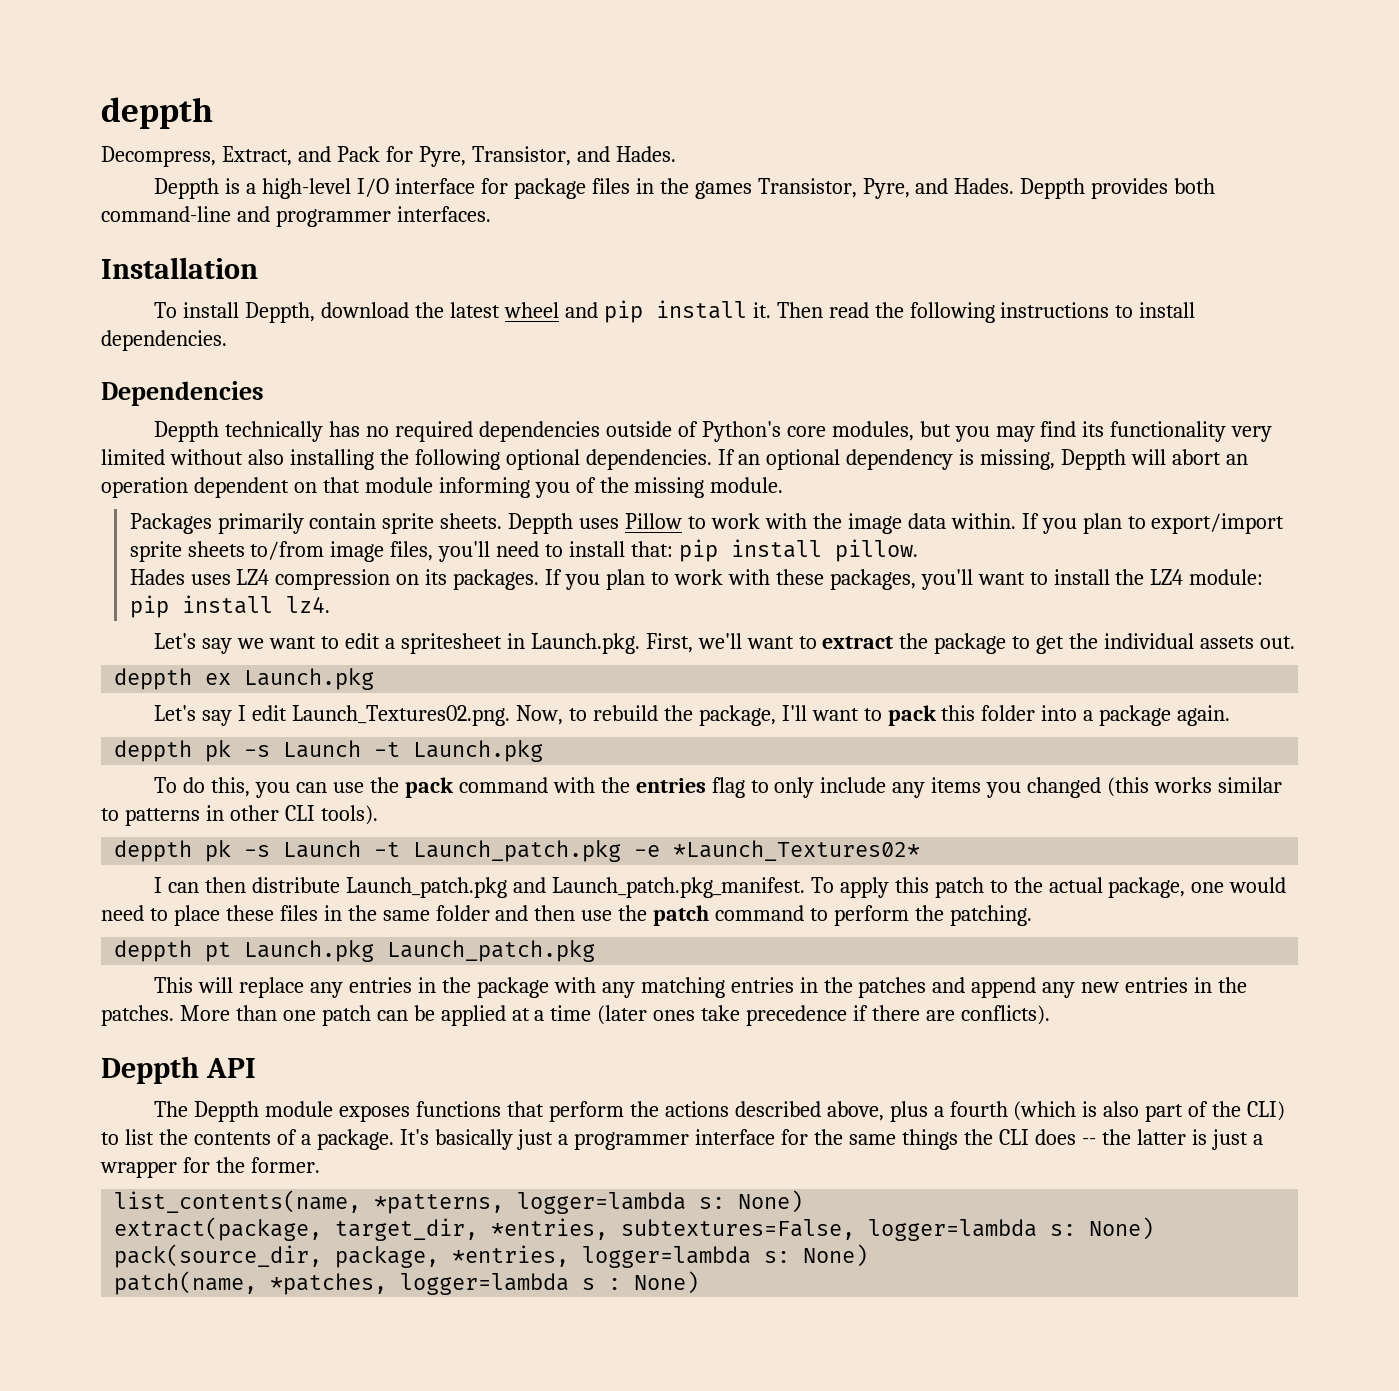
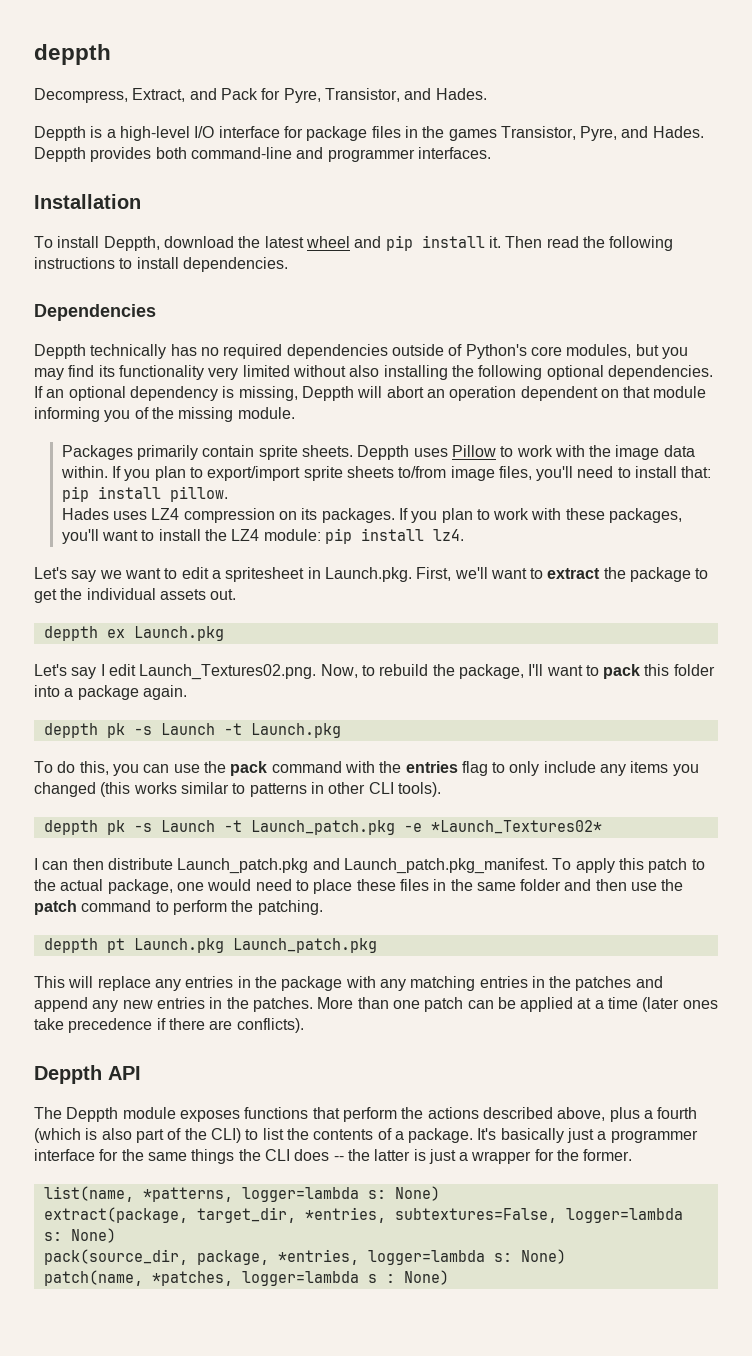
- list_contents(name, *patterns, logger=lambda s: None)
+ list(name, *patterns, logger=lambda s: None)

